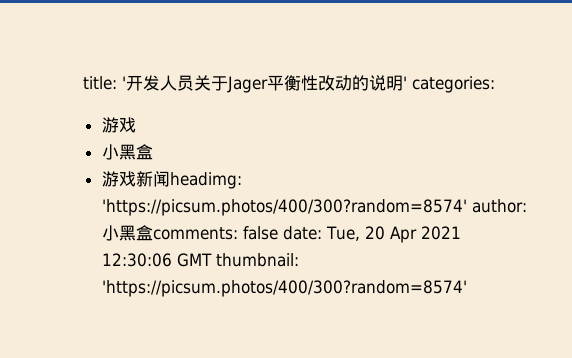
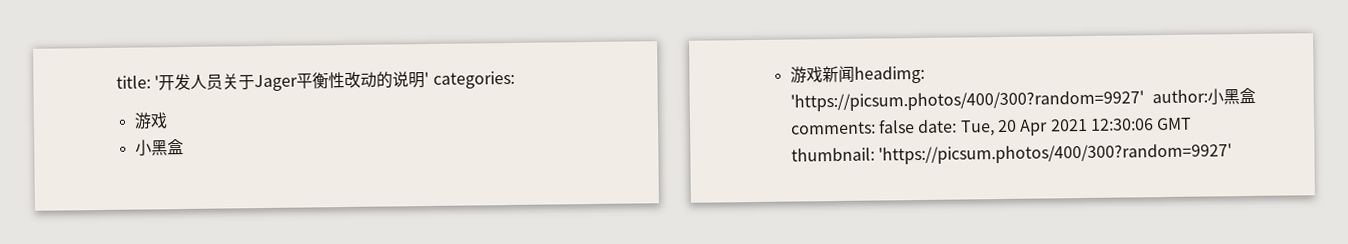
- 游戏新闻headimg: 'https://picsum.photos/400/300?random=8574' author:小黑盒comments: false date: Tue, 20 Apr 2021 12:30:06 GMT thumbnail: 'https://picsum.photos/400/300?random=8574'
+ 游戏新闻headimg: 'https://picsum.photos/400/300?random=9927' author:小黑盒comments: false date: Tue, 20 Apr 2021 12:30:06 GMT thumbnail: 'https://picsum.photos/400/300?random=9927'

